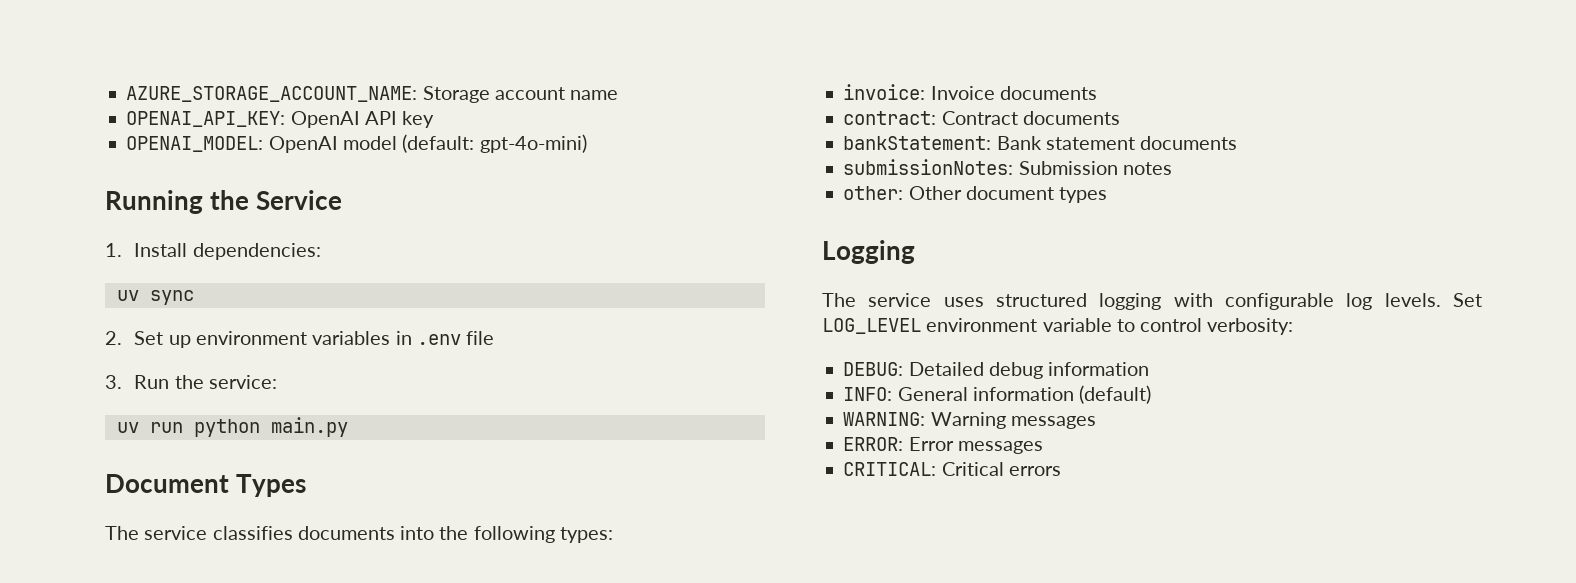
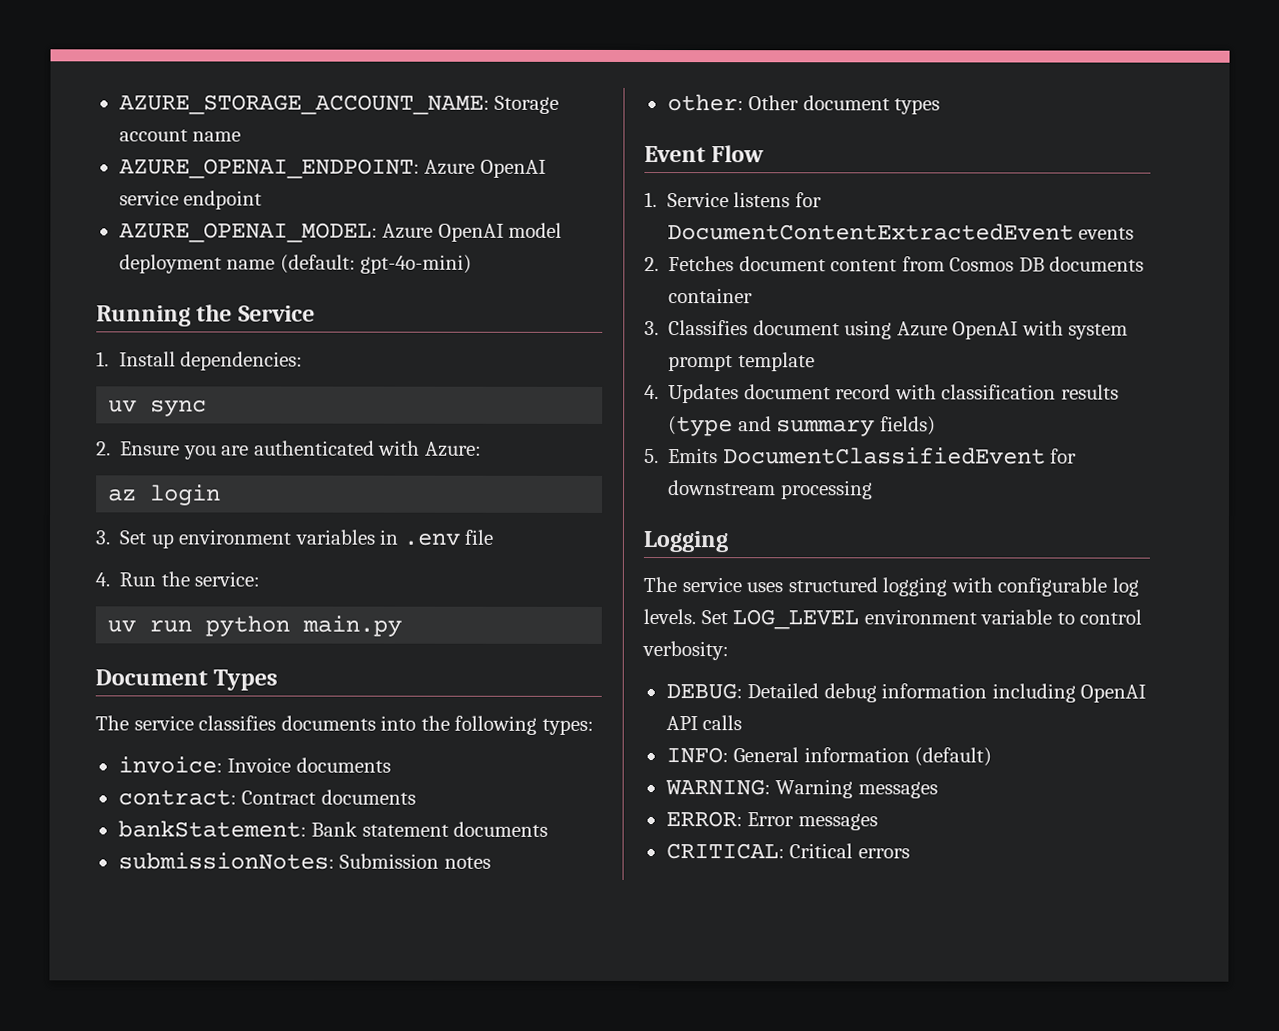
- OPENAI_API_KEY: OpenAI API key
- OPENAI_MODEL: OpenAI model (default: gpt-4o-mini)
+ AZURE_OPENAI_ENDPOINT: Azure OpenAI service endpoint
+ AZURE_OPENAI_MODEL: Azure OpenAI model deployment name (default: gpt-4o-mini)
- 2. Set up environment variables in .env file
+ 2. Ensure you are authenticated with Azure:
+ az login
+ 3. Set up environment variables in .env file
- 3. Run the service:
+ 4. Run the service:
+ Event Flow
+ 1. Service listens for DocumentContentExtractedEvent events
+ 2. Fetches document content from Cosmos DB documents container
+ 3. Classifies document using Azure OpenAI with system prompt template
+ 4. Updates document record with classification results (type and summary fields)
+ 5. Emits DocumentClassifiedEvent for downstream processing
- DEBUG: Detailed debug information
+ DEBUG: Detailed debug information including OpenAI API calls

